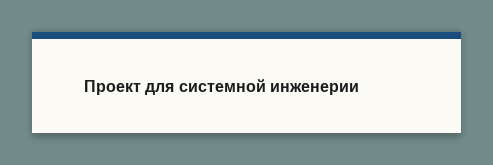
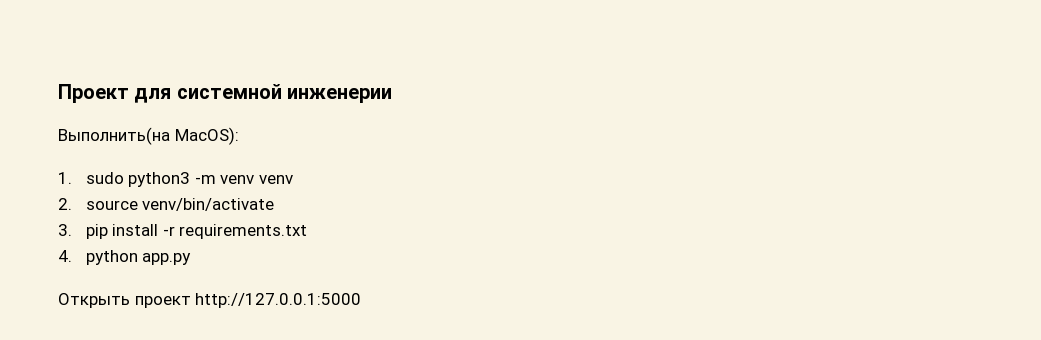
+ Выполнить(на MacOS):
+ 1. sudo python3 -m venv venv
+ 2. source venv/bin/activate
+ 3. pip install -r requirements.txt
+ 4. python app.py
+ Открыть проект http://127.0.0.1:5000

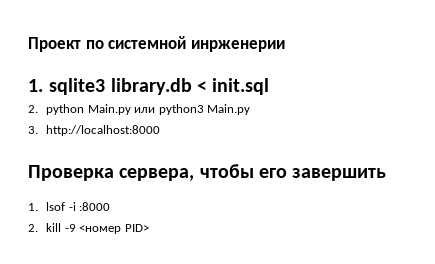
- Проект для системной инженерии
- Выполнить(на MacOS):
- 1. sudo python3 -m venv venv
- 2. source venv/bin/activate
- 3. pip install -r requirements.txt
- 4. python app.py
- Открыть проект http://127.0.0.1:5000
+ Проект по системной инрженерии
+ 1. sqlite3 library.db < init.sql
+ 2. python Main.py или python3 Main.py
+ 3. http://localhost:8000
+ Проверка сервера, чтобы его завершить
+ 1. lsof -i :8000
+ 2. kill -9 <номер PID>

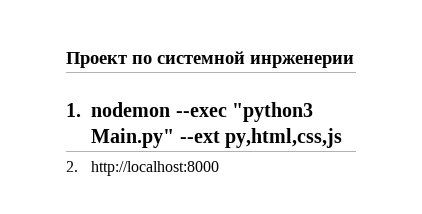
- 1. sqlite3 library.db < init.sql
- 2. python Main.py или python3 Main.py
- 3. http://localhost:8000
- Проверка сервера, чтобы его завершить
- 1. lsof -i :8000
- 2. kill -9 <номер PID>
+ 1. nodemon --exec "python3 Main.py" --ext py,html,css,js
+ 2. http://localhost:8000

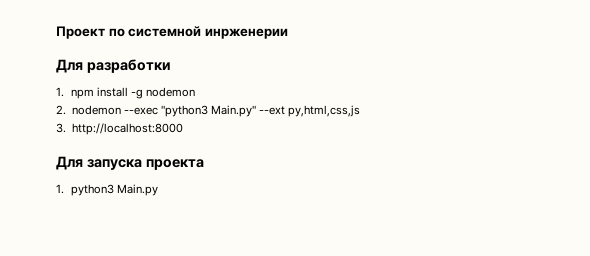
- 1. nodemon --exec "python3 Main.py" --ext py,html,css,js
+ Для разработки
+ 1. npm install -g nodemon
+ 2. nodemon --exec "python3 Main.py" --ext py,html,css,js
- 2. http://localhost:8000
+ 3. http://localhost:8000
+ Для запуска проекта
+ 1. python3 Main.py

